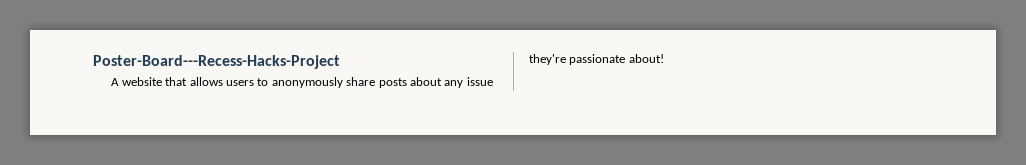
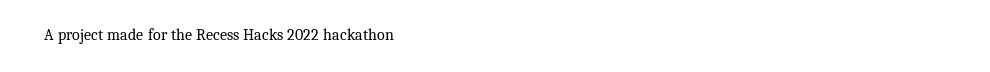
- Poster-Board---Recess-Hacks-Project
- A website that allows users to anonymously share posts about any issue they're passionate about!
+ A project made for the Recess Hacks 2022 hackathon

